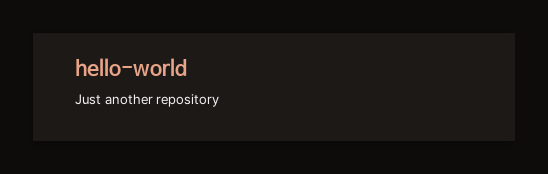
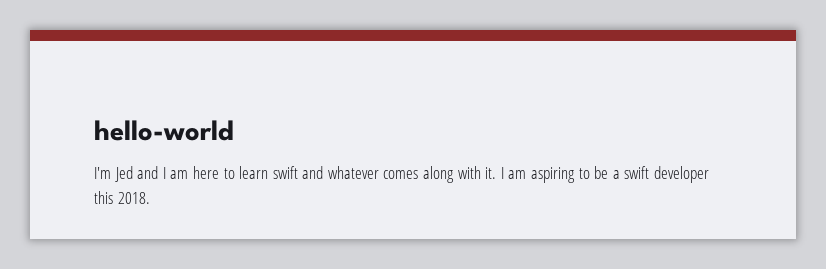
- Just another repository
+ I'm Jed and I am here to learn swift and whatever comes along with it. I am aspiring to be a swift developer this 2018.

